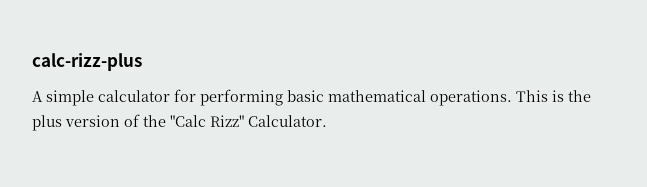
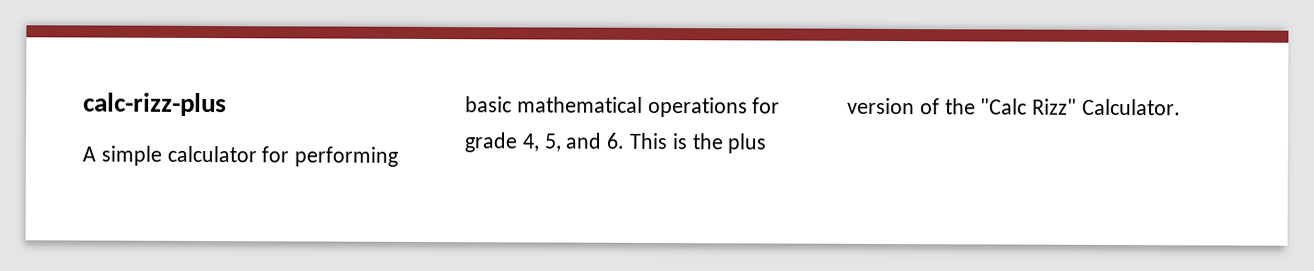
- A simple calculator for performing basic mathematical operations. This is the plus version of the "Calc Rizz" Calculator.
+ A simple calculator for performing basic mathematical operations for grade 4, 5, and 6. This is the plus version of the "Calc Rizz" Calculator.

